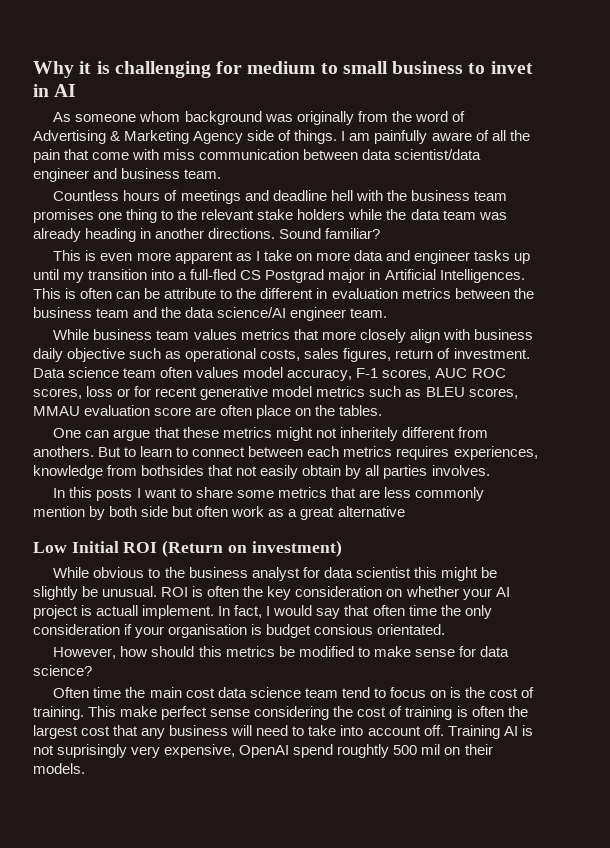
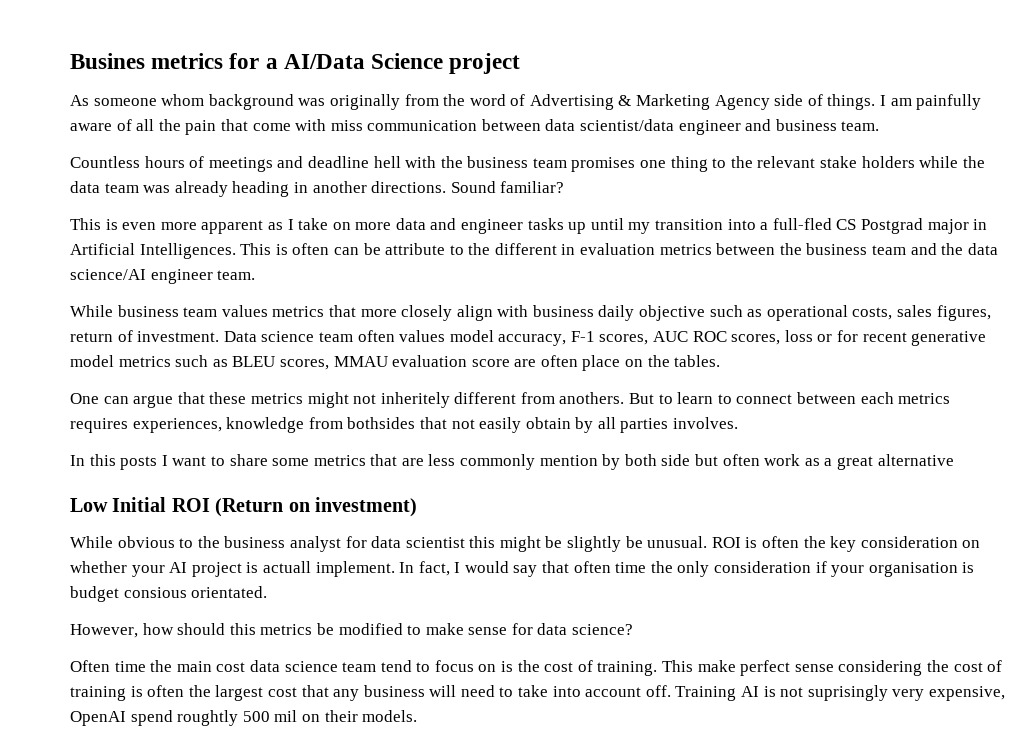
- Why it is challenging for medium to small business to invet in AI
+ Busines metrics for a AI/Data Science project

